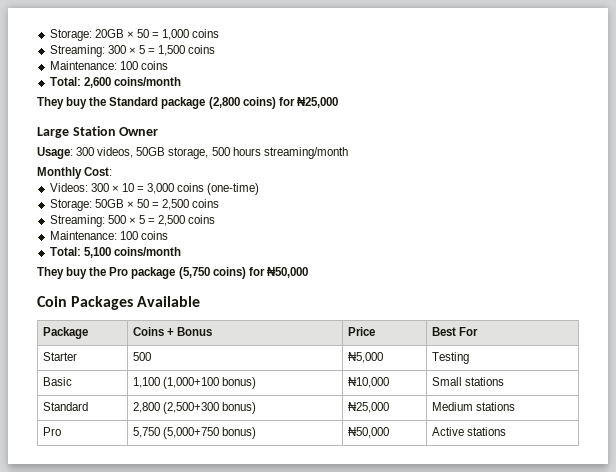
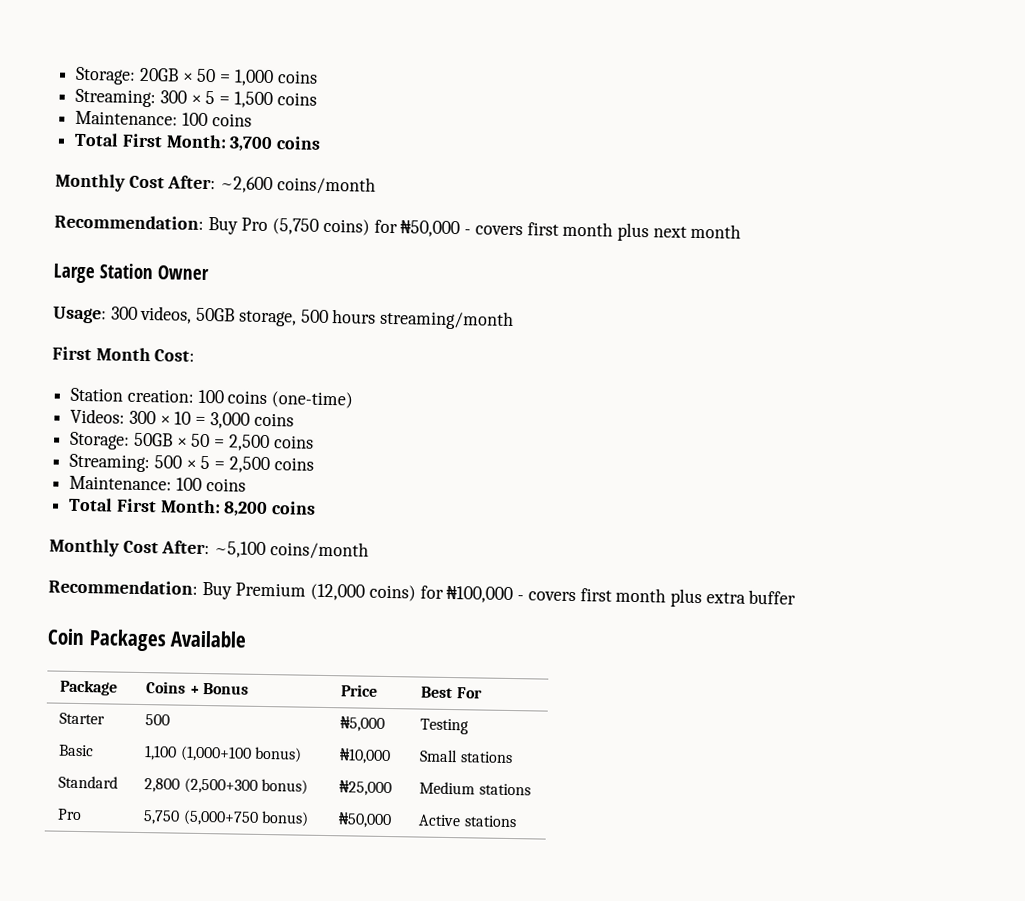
- Total: 2,600 coins/month
- They buy the Standard package (2,800 coins) for ₦25,000
+ Total First Month: 3,700 coins
+ Monthly Cost After: ~2,600 coins/month
+ Recommendation: Buy Pro (5,750 coins) for ₦50,000 - covers first month plus next month
- Monthly Cost:
+ First Month Cost:
+ Station creation: 100 coins (one-time)
- Videos: 300 × 10 = 3,000 coins (one-time)
+ Videos: 300 × 10 = 3,000 coins
- Total: 5,100 coins/month
- They buy the Pro package (5,750 coins) for ₦50,000
+ Total First Month: 8,200 coins
+ Monthly Cost After: ~5,100 coins/month
+ Recommendation: Buy Premium (12,000 coins) for ₦100,000 - covers first month plus extra buffer

